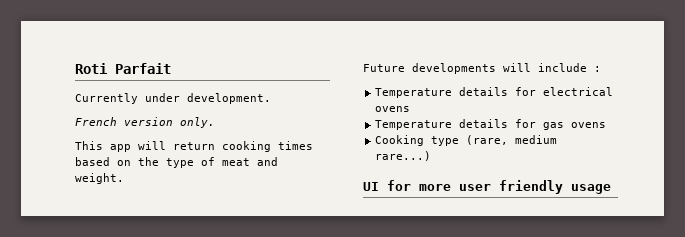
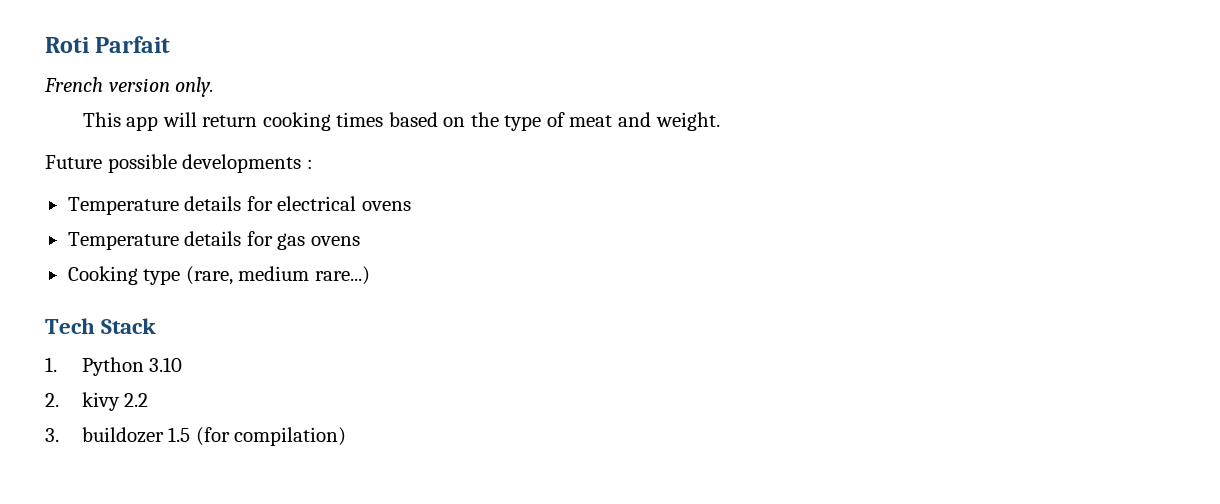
- Currently under development.
- Future developments will include :
+ Future possible developments :
- UI for more user friendly usage
+ Tech Stack
+ 1. Python 3.10
+ 2. kivy 2.2
+ 3. buildozer 1.5 (for compilation)

